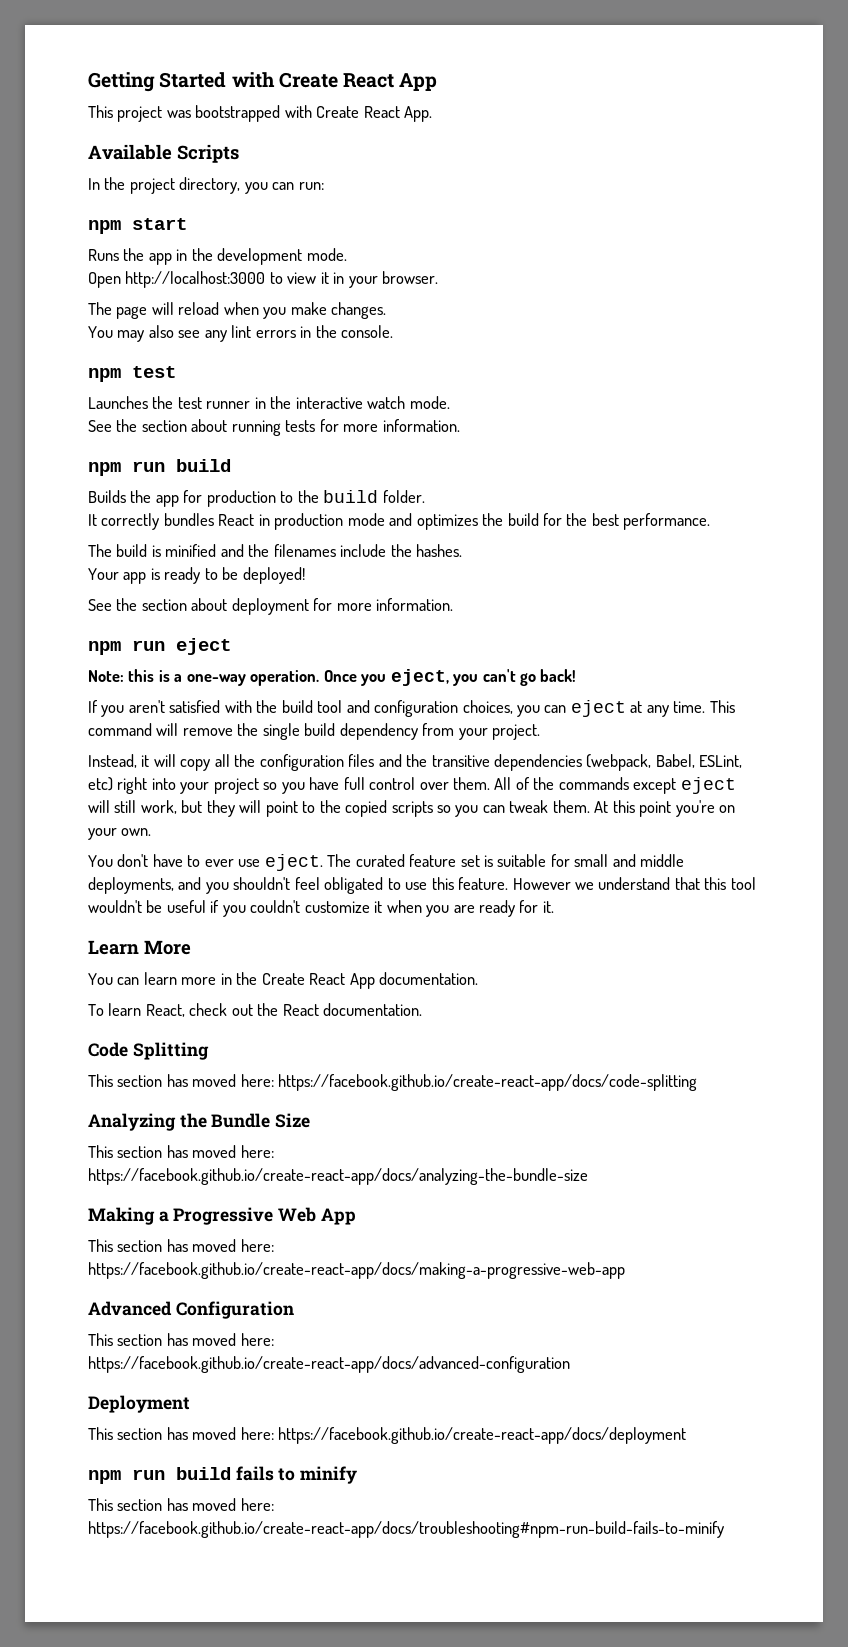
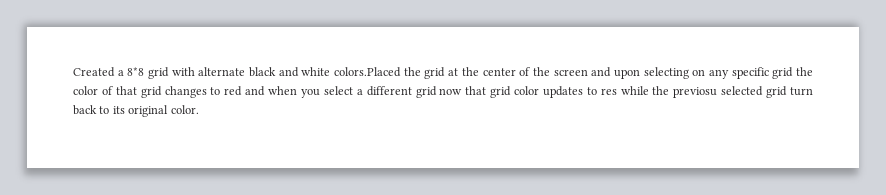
- Getting Started with Create React App
- This project was bootstrapped with Create React App.
- Available Scripts
- In the project directory, you can run:
- npm start
- Runs the app in the development mode.
- Open http://localhost:3000 to view it in your browser.
- The page will reload when you make changes.
- You may also see any lint errors in the console.
- npm test
- Launches the test runner in the interactive watch mode.
- See the section about running tests for more information.
- npm run build
- Builds the app for production to the build folder.
- It correctly bundles React in production mode and optimizes the build for the best performance.
- The build is minified and the filenames include the hashes.
- Your app is ready to be deployed!
- See the section about deployment for more information.
- npm run eject
- Note: this is a one-way operation. Once you eject, you can't go back!
- If you aren't satisfied with the build tool and configuration choices, you can eject at any time. This command will remove the single build dependency from your project.
- Instead, it will copy all the configuration files and the transitive dependencies (webpack, Babel, ESLint, etc) right into your project so you have full control over them. All of the commands except eject will still work, but they will point to the copied scripts so you can tweak them. At this point you're on your own.
- You don't have to ever use eject. The curated feature set is suitable for small and middle deployments, and you shouldn't feel obligated to use this feature. However we understand that this tool wouldn't be useful if you couldn't customize it when you are ready for it.
- Learn More
- You can learn more in the Create React App documentation.
- To learn React, check out the React documentation.
- Code Splitting
- This section has moved here: https://facebook.github.io/create-react-app/docs/code-splitting
- Analyzing the Bundle Size
- This section has moved here: https://facebook.github.io/create-react-app/docs/analyzing-the-bundle-size
- Making a Progressive Web App
- This section has moved here: https://facebook.github.io/create-react-app/docs/making-a-progressive-web-app
- Advanced Configuration
- This section has moved here: https://facebook.github.io/create-react-app/docs/advanced-configuration
- Deployment
- This section has moved here: https://facebook.github.io/create-react-app/docs/deployment
- npm run build fails to minify
- This section has moved here: https://facebook.github.io/create-react-app/docs/troubleshooting#npm-run-build-fails-to-minify
+ Created a 8*8 grid with alternate black and white colors.Placed the grid at the center of the screen and upon selecting on any specific grid the color of that grid changes to red and when you select a different grid now that grid color updates to res while the previosu selected grid turn back to its original color.

